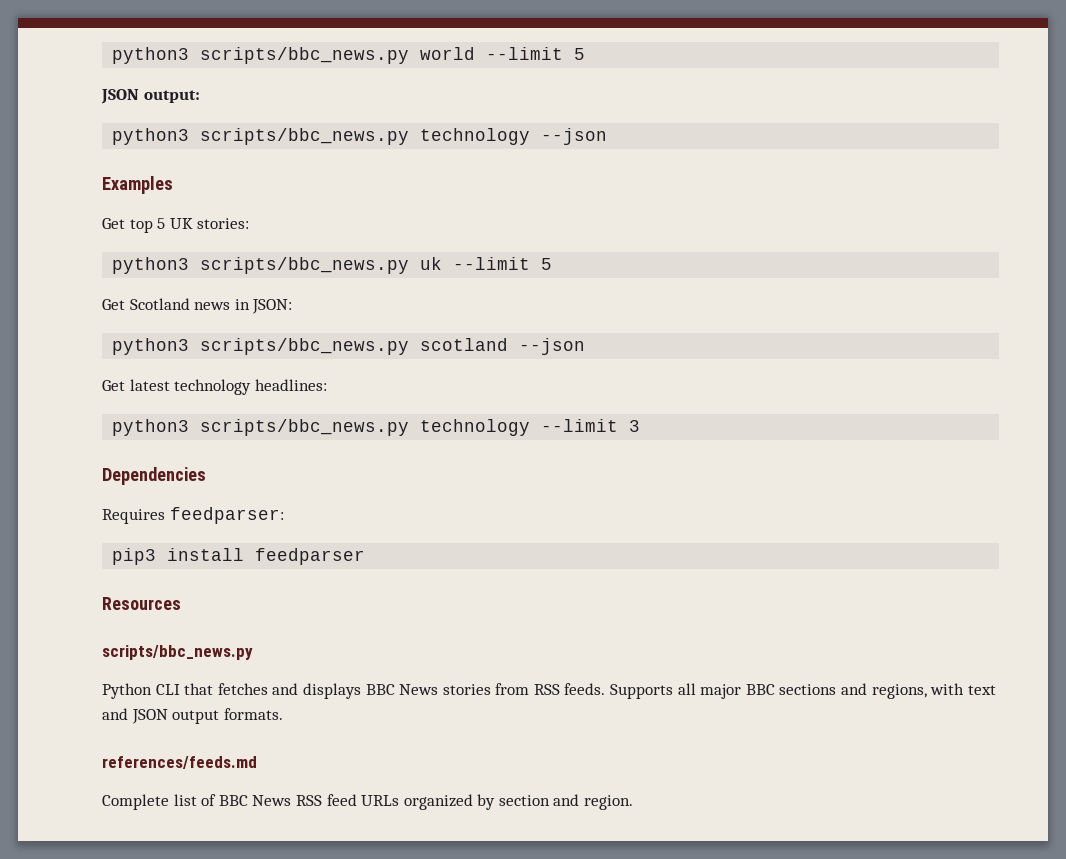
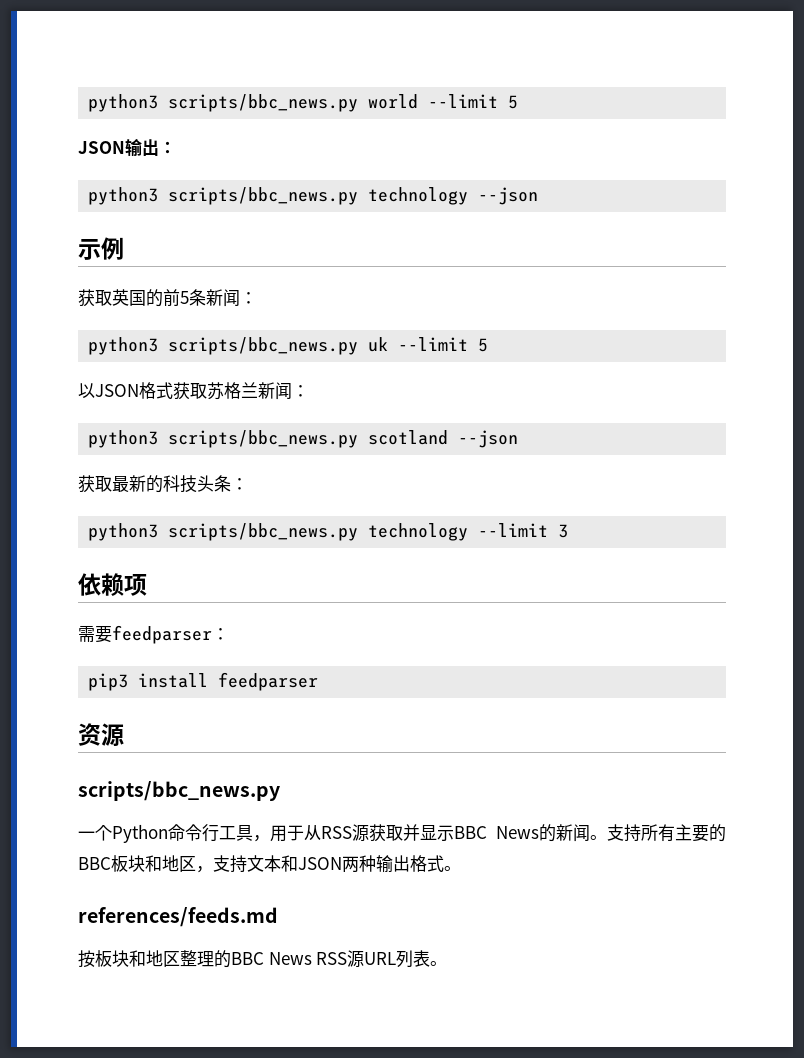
- JSON output:
+ JSON输出：
- Examples
- Get top 5 UK stories:
+ 示例
+ 获取英国的前5条新闻：
- Get Scotland news in JSON:
+ 以JSON格式获取苏格兰新闻：
- Get latest technology headlines:
+ 获取最新的科技头条：
- Dependencies
- Requires feedparser:
+ 依赖项
+ 需要feedparser：
- Resources
+ 资源
- Python CLI that fetches and displays BBC News stories from RSS feeds. Supports all major BBC sections and regions, with text and JSON output formats.
+ 一个Python命令行工具，用于从RSS源获取并显示BBC News的新闻。支持所有主要的BBC板块和地区，支持文本和JSON两种输出格式。
  references/feeds.md
- Complete list of BBC News RSS feed URLs organized by section and region.
+ 按板块和地区整理的BBC News RSS源URL列表。

